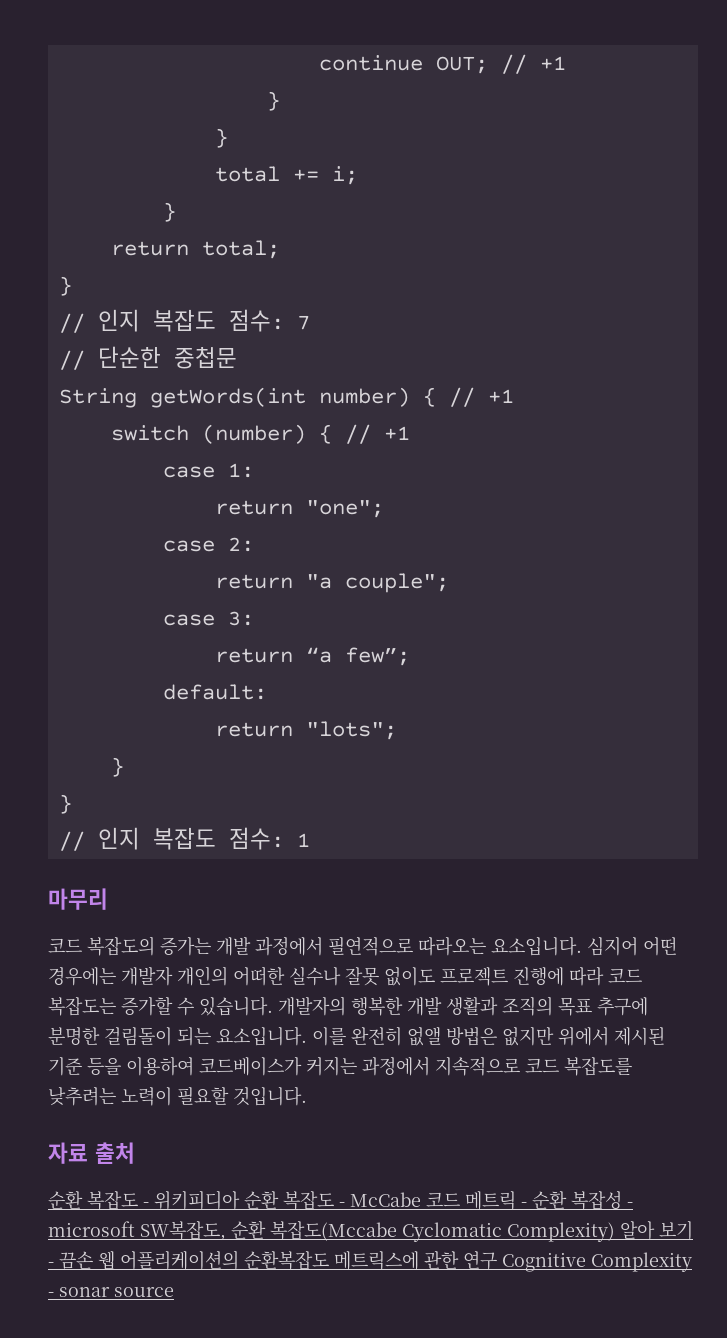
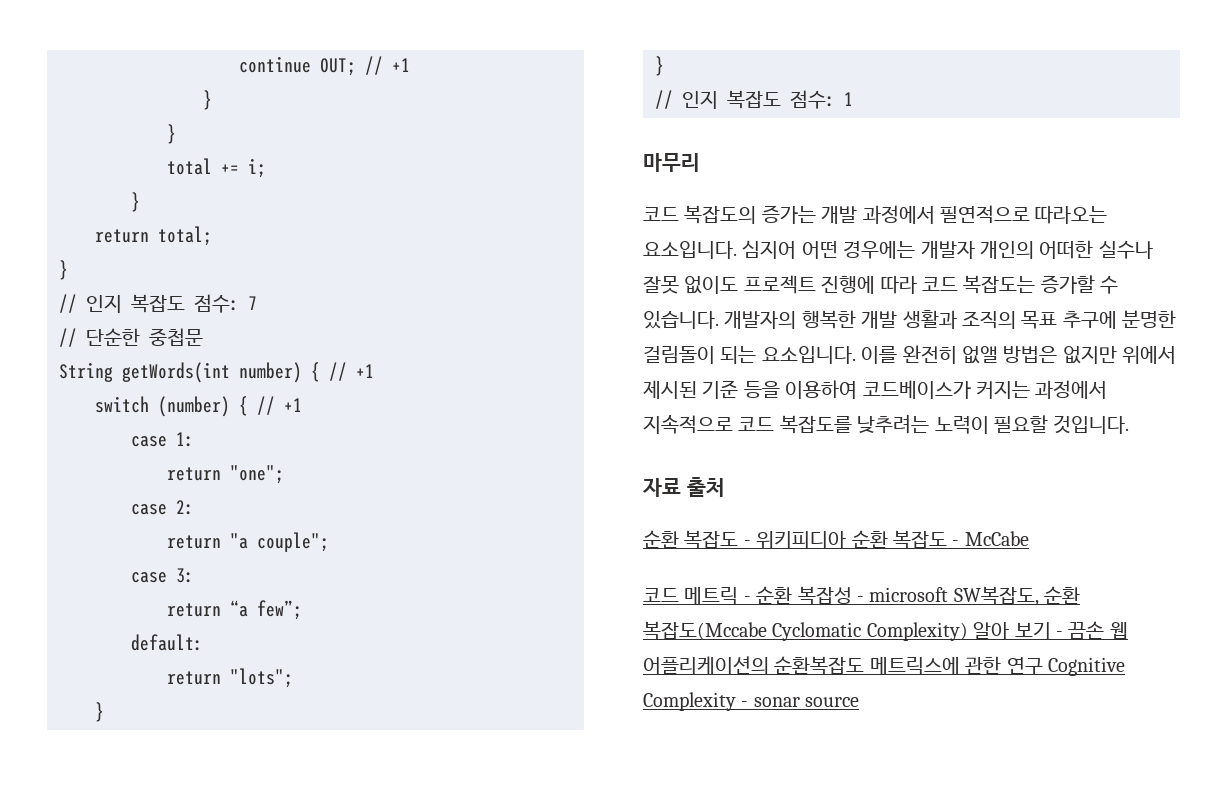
- 순환 복잡도 - 위키피디아 순환 복잡도 - McCabe 코드 메트릭 - 순환 복잡성 - microsoft SW복잡도, 순환 복잡도(Mccabe Cyclomatic Complexity) 알아 보기 - 끔손 웹 어플리케이션의 순환복잡도 메트릭스에 관한 연구 Cognitive Complexity - sonar source
+ 순환 복잡도 - 위키피디아 순환 복잡도 - McCabe
+ 코드 메트릭 - 순환 복잡성 - microsoft SW복잡도, 순환 복잡도(Mccabe Cyclomatic Complexity) 알아 보기 - 끔손 웹 어플리케이션의 순환복잡도 메트릭스에 관한 연구 Cognitive Complexity - sonar source

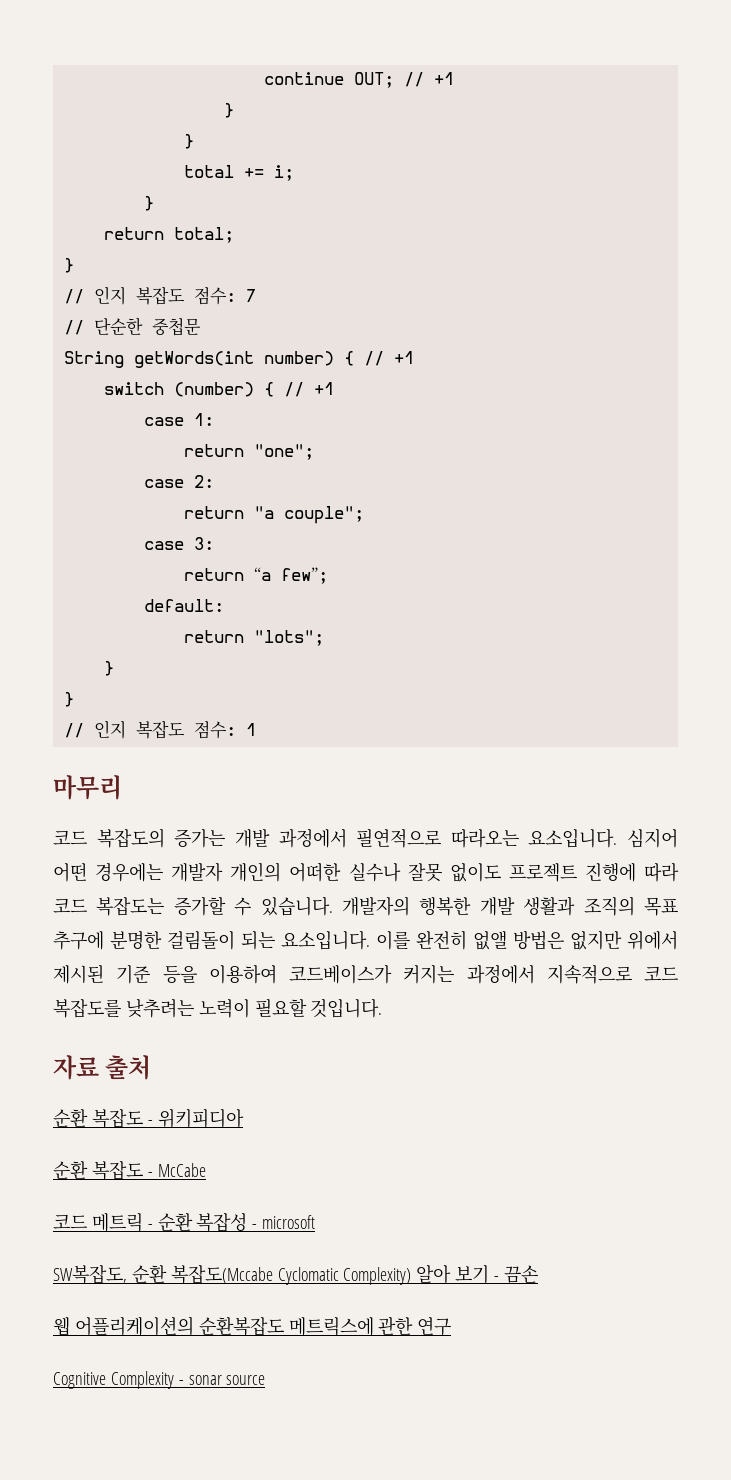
- 순환 복잡도 - 위키피디아 순환 복잡도 - McCabe
+ 순환 복잡도 - 위키피디아
+ 순환 복잡도 - McCabe
- 코드 메트릭 - 순환 복잡성 - microsoft SW복잡도, 순환 복잡도(Mccabe Cyclomatic Complexity) 알아 보기 - 끔손 웹 어플리케이션의 순환복잡도 메트릭스에 관한 연구 Cognitive Complexity - sonar source
+ 코드 메트릭 - 순환 복잡성 - microsoft
+ SW복잡도, 순환 복잡도(Mccabe Cyclomatic Complexity) 알아 보기 - 끔손
+ 웹 어플리케이션의 순환복잡도 메트릭스에 관한 연구
+ Cognitive Complexity - sonar source

